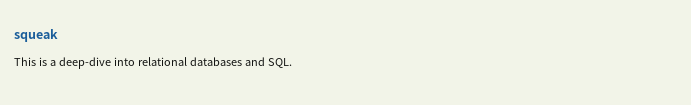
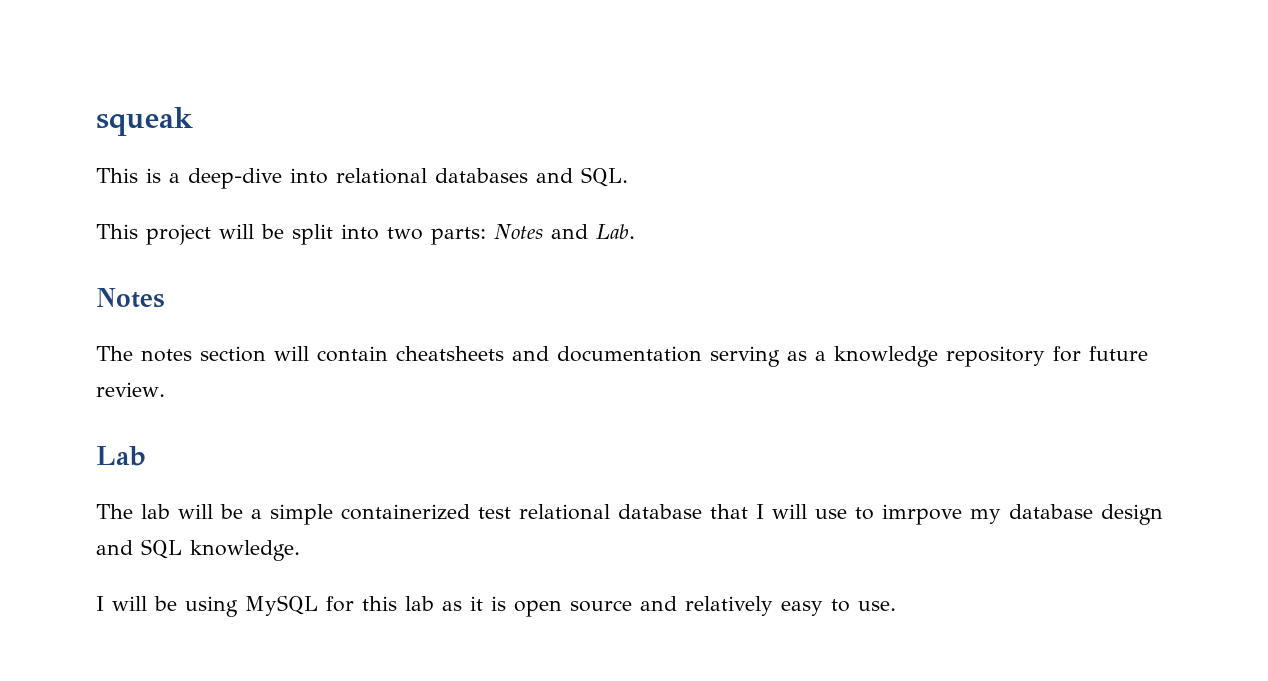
+ This project will be split into two parts: Notes and Lab.
+ Notes
+ The notes section will contain cheatsheets and documentation serving as a knowledge repository for future review.
+ Lab
+ The lab will be a simple containerized test relational database that I will use to imrpove my database design and SQL knowledge.
+ I will be using MySQL for this lab as it is open source and relatively easy to use.

